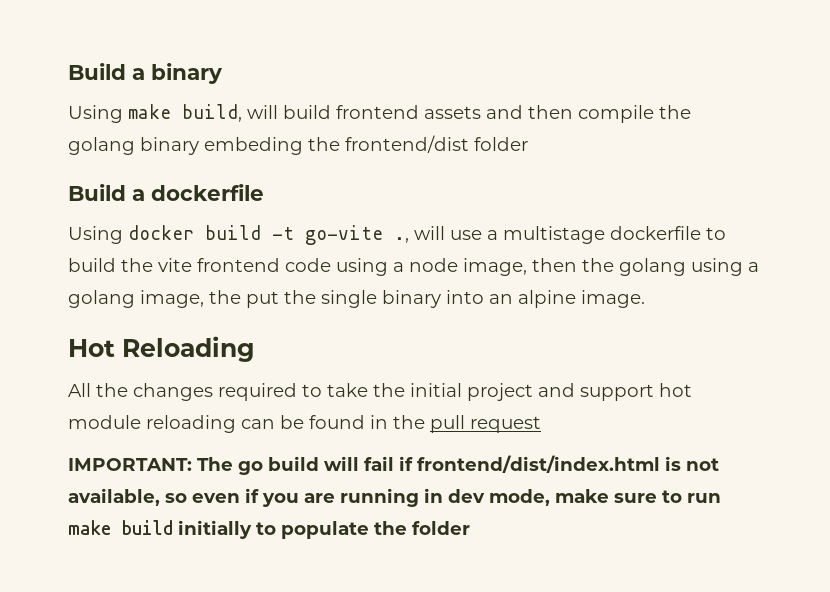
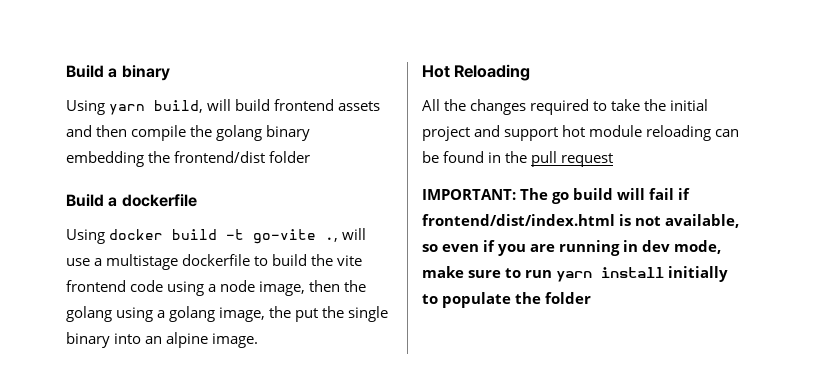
- Using make build, will build frontend assets and then compile the golang binary embeding the frontend/dist folder
+ Using yarn build, will build frontend assets and then compile the golang binary embedding the frontend/dist folder
- IMPORTANT: The go build will fail if frontend/dist/index.html is not available, so even if you are running in dev mode, make sure to run make build initially to populate the folder
+ IMPORTANT: The go build will fail if frontend/dist/index.html is not available, so even if you are running in dev mode, make sure to run yarn install initially to populate the folder

